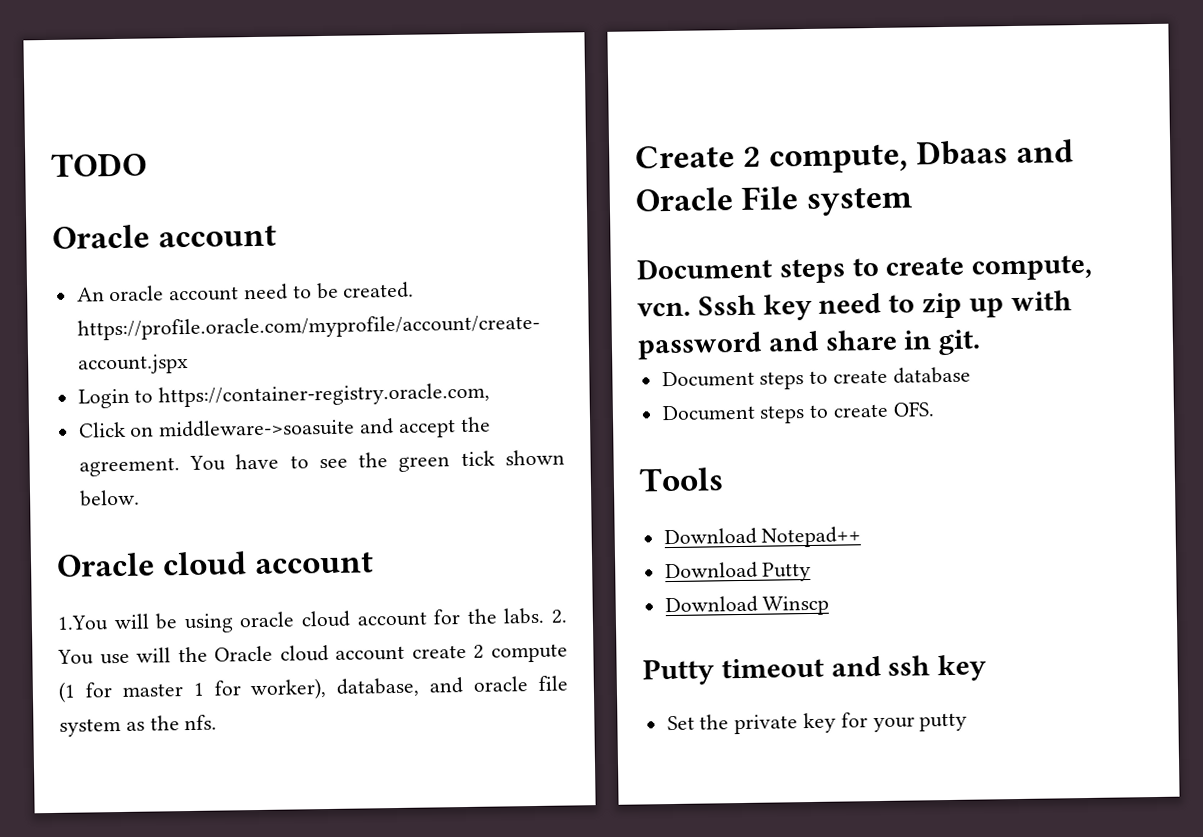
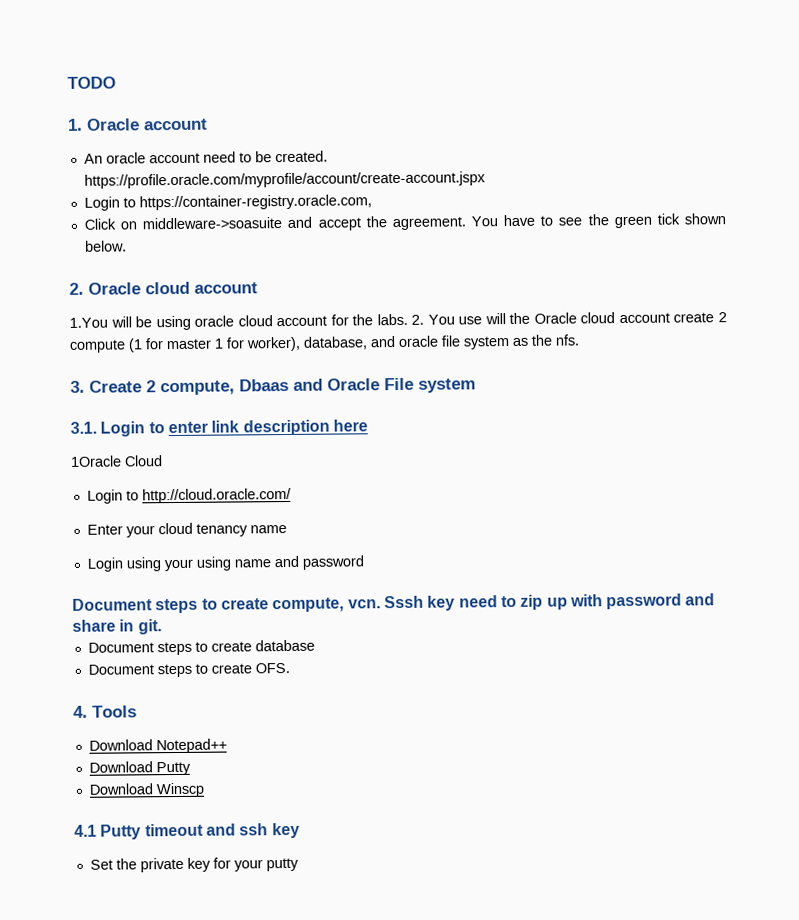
- Oracle account
+ 1. Oracle account
  You have to see the green tick shown below.
- Oracle cloud account
+ 2. Oracle cloud account
- Create 2 compute, Dbaas and Oracle File system
+ 3. Create 2 compute, Dbaas and Oracle File system
+ 3.1. Login to enter link description here
+ 1Oracle Cloud
+ Login to http://cloud.oracle.com/
+ Enter your cloud tenancy name
+ Login using your using name and password
- Tools
+ 4. Tools
- Putty timeout and ssh key
+ 4.1 Putty timeout and ssh key

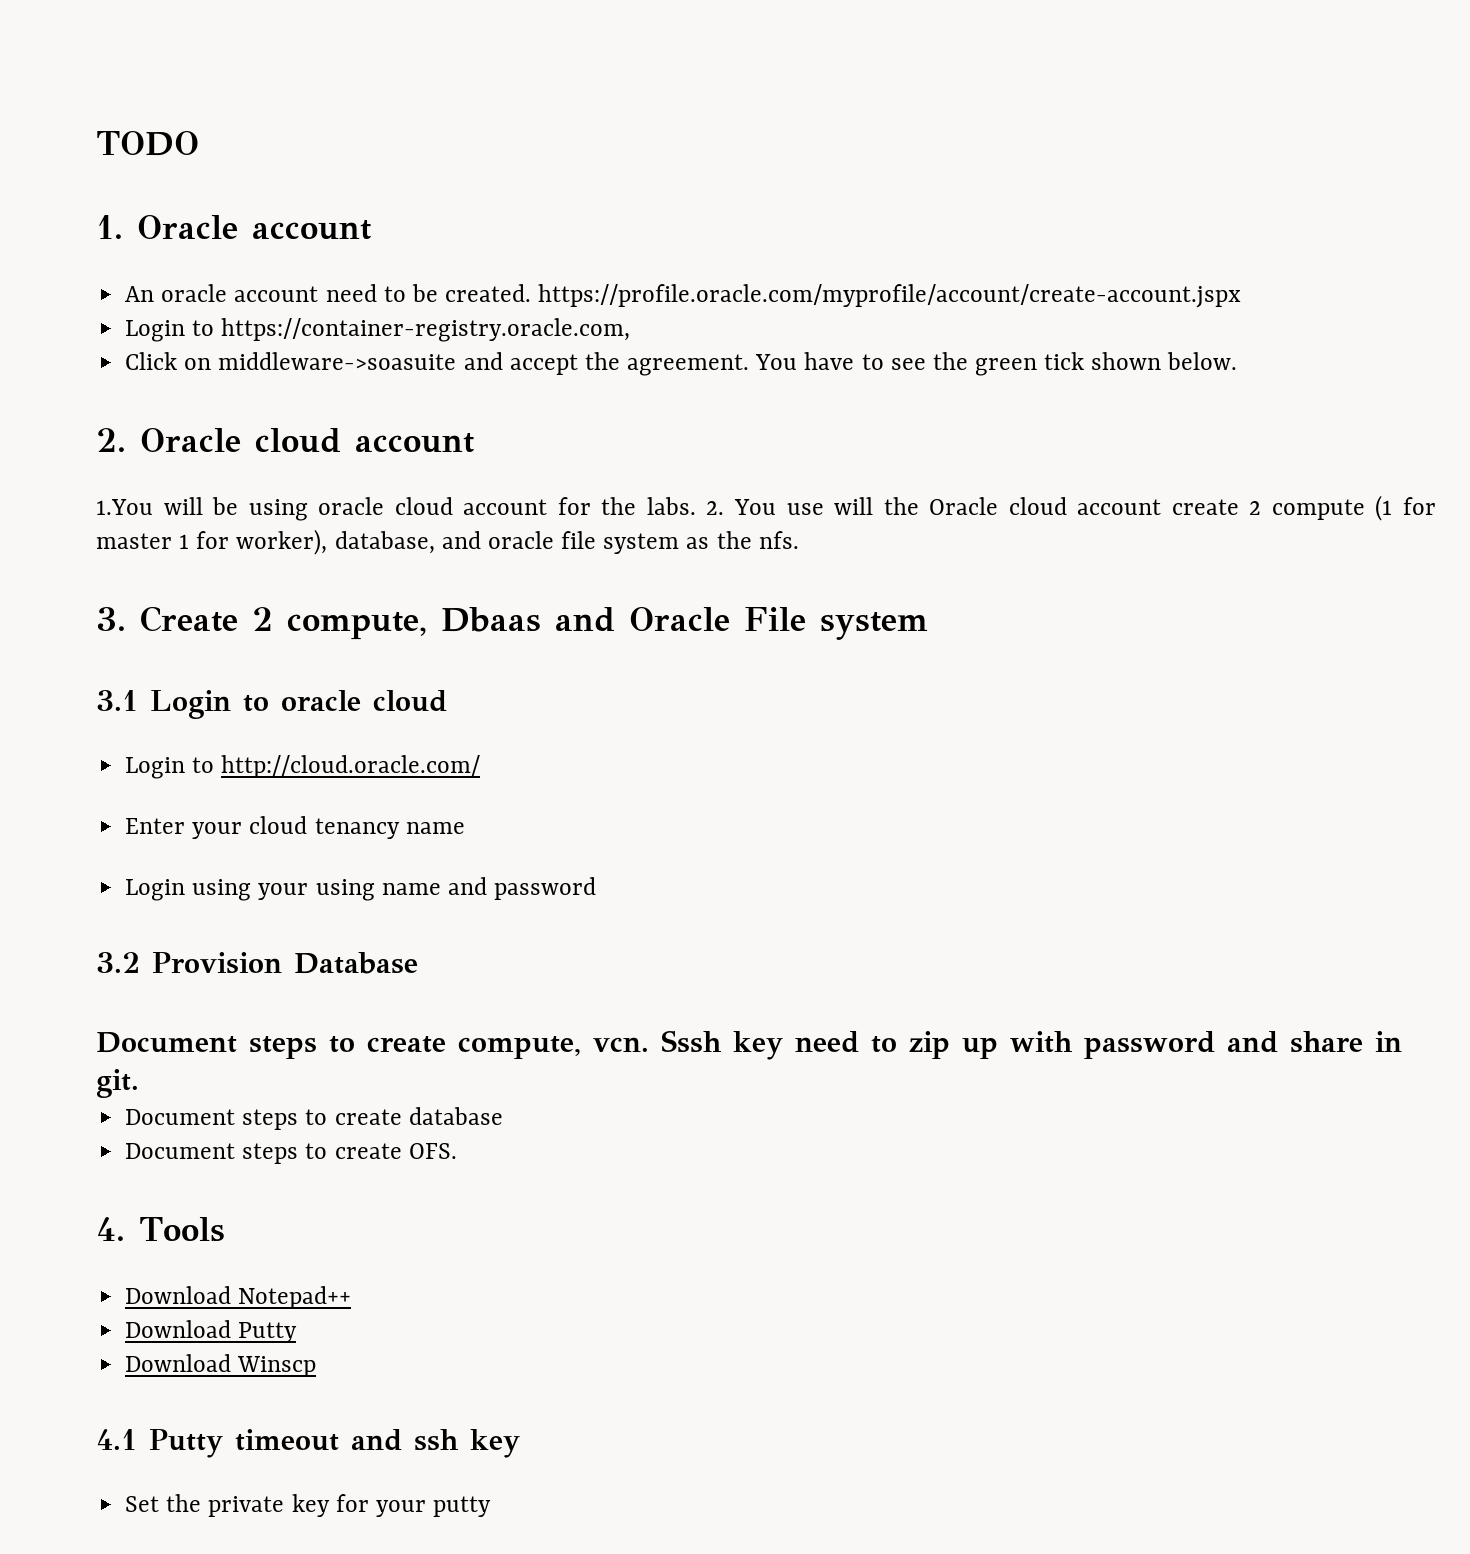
- 3.1. Login to enter link description here
- 1Oracle Cloud
+ 3.1 Login to oracle cloud
+ 3.2 Provision Database

